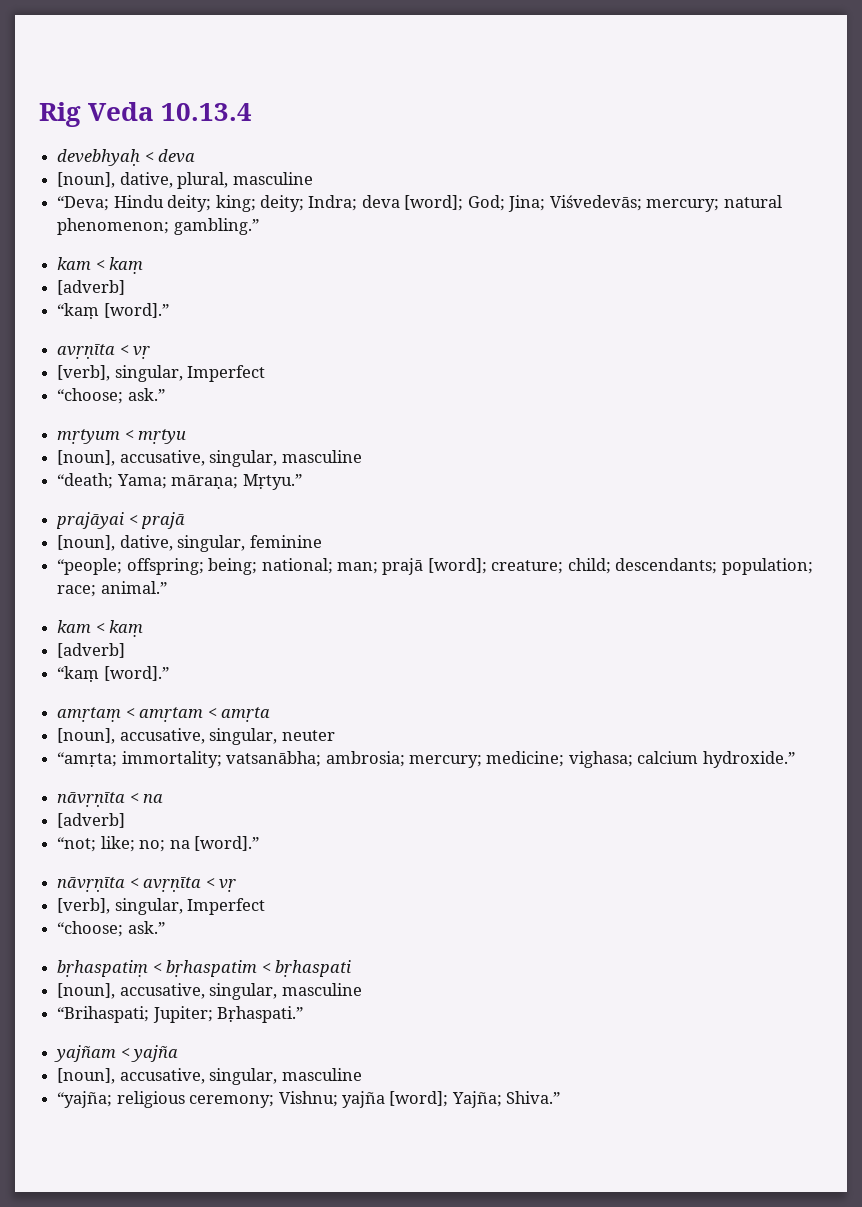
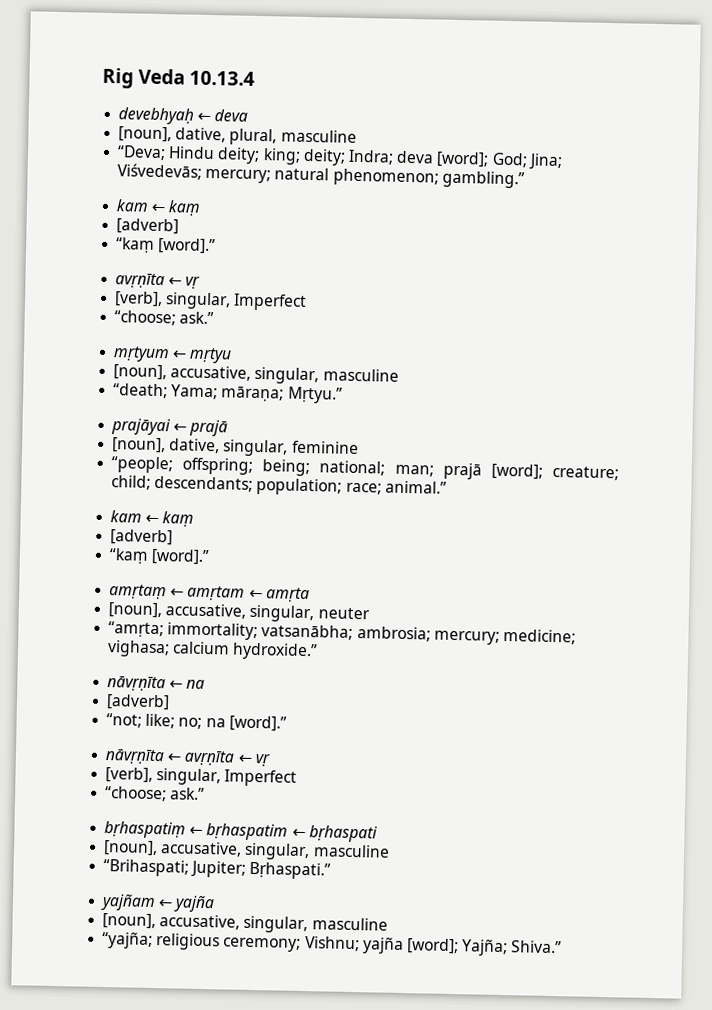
- devebhyaḥ < deva
+ devebhyaḥ ← deva
  “Deva; Hindu deity; king; deity; Indra; deva [word]; God; Jina; Viśvedevās; mercury; natural phenomenon; gambling.”
- kam < kaṃ
+ kam ← kaṃ
  [adverb]
  “kaṃ [word].”
- avṛṇīta < vṛ
+ avṛṇīta ← vṛ
- mṛtyum < mṛtyu
+ mṛtyum ← mṛtyu
- prajāyai < prajā
+ prajāyai ← prajā
  “people; offspring; being; national; man; prajā [word]; creature; child; descendants; population; race; animal.”
- kam < kaṃ
+ kam ← kaṃ
- amṛtaṃ < amṛtam < amṛta
+ amṛtaṃ ← amṛtam ← amṛta
- nāvṛṇīta < na
+ nāvṛṇīta ← na
- nāvṛṇīta < avṛṇīta < vṛ
+ nāvṛṇīta ← avṛṇīta ← vṛ
- bṛhaspatiṃ < bṛhaspatim < bṛhaspati
+ bṛhaspatiṃ ← bṛhaspatim ← bṛhaspati
- yajñam < yajña
+ yajñam ← yajña

